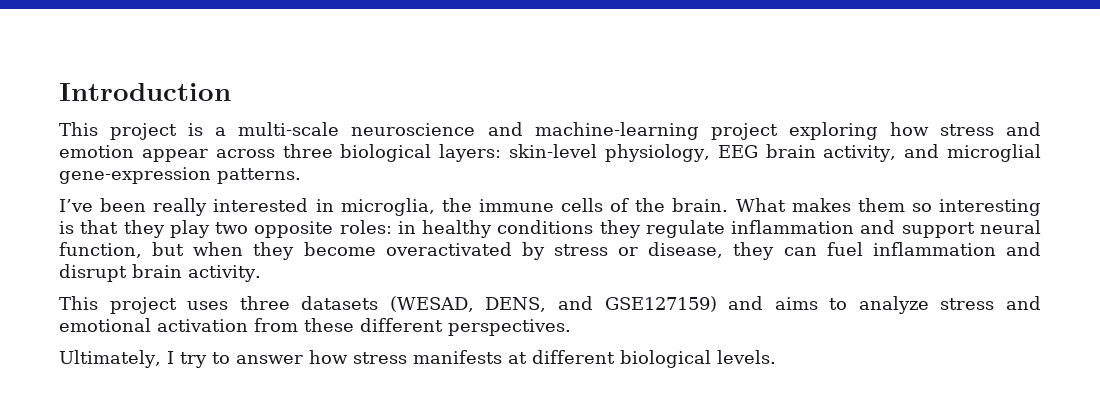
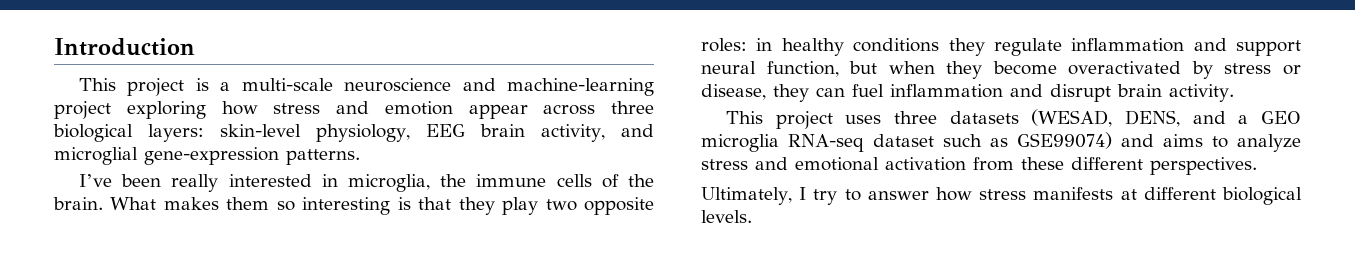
- This project uses three datasets (WESAD, DENS, and GSE127159) and aims to analyze stress and emotional activation from these different perspectives.
+ This project uses three datasets (WESAD, DENS, and a GEO microglia RNA-seq dataset such as GSE99074) and aims to analyze stress and emotional activation from these different perspectives.

